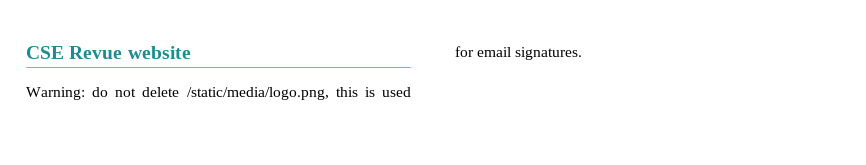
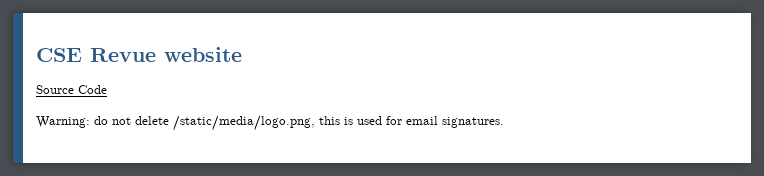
+ Source Code

